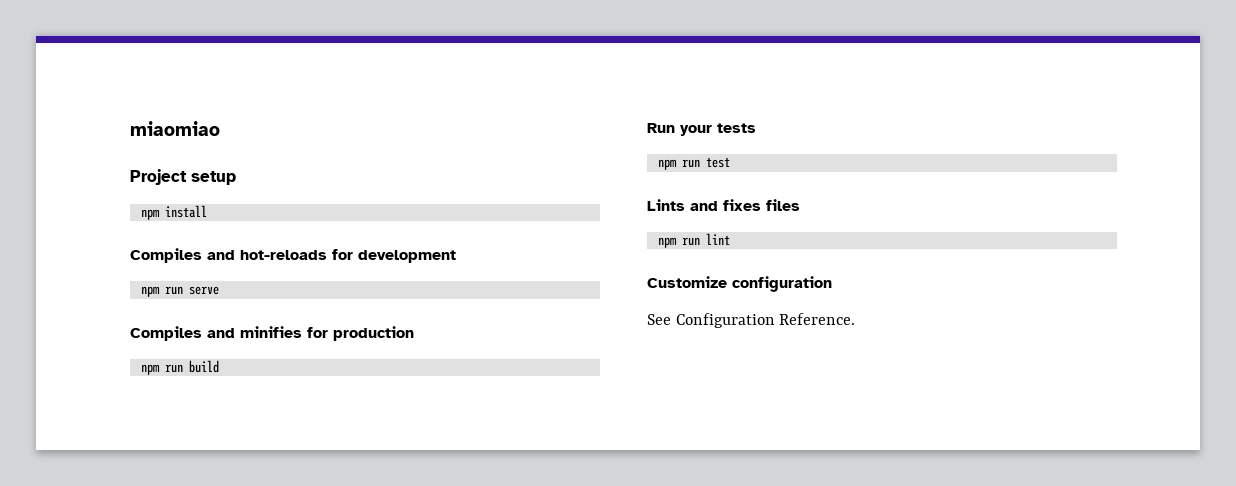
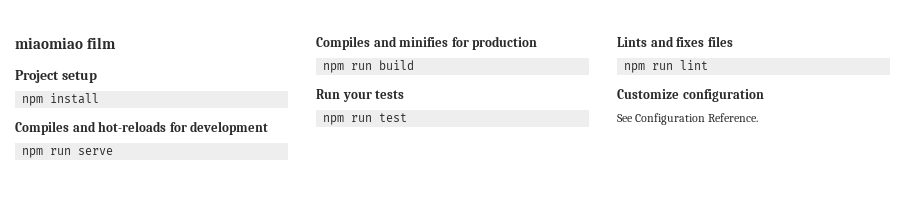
- miaomiao
+ miaomiao film

